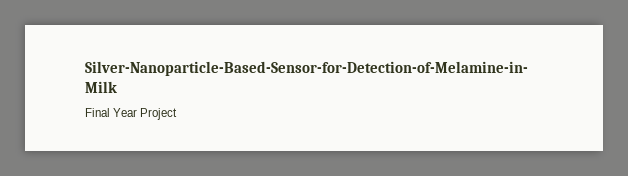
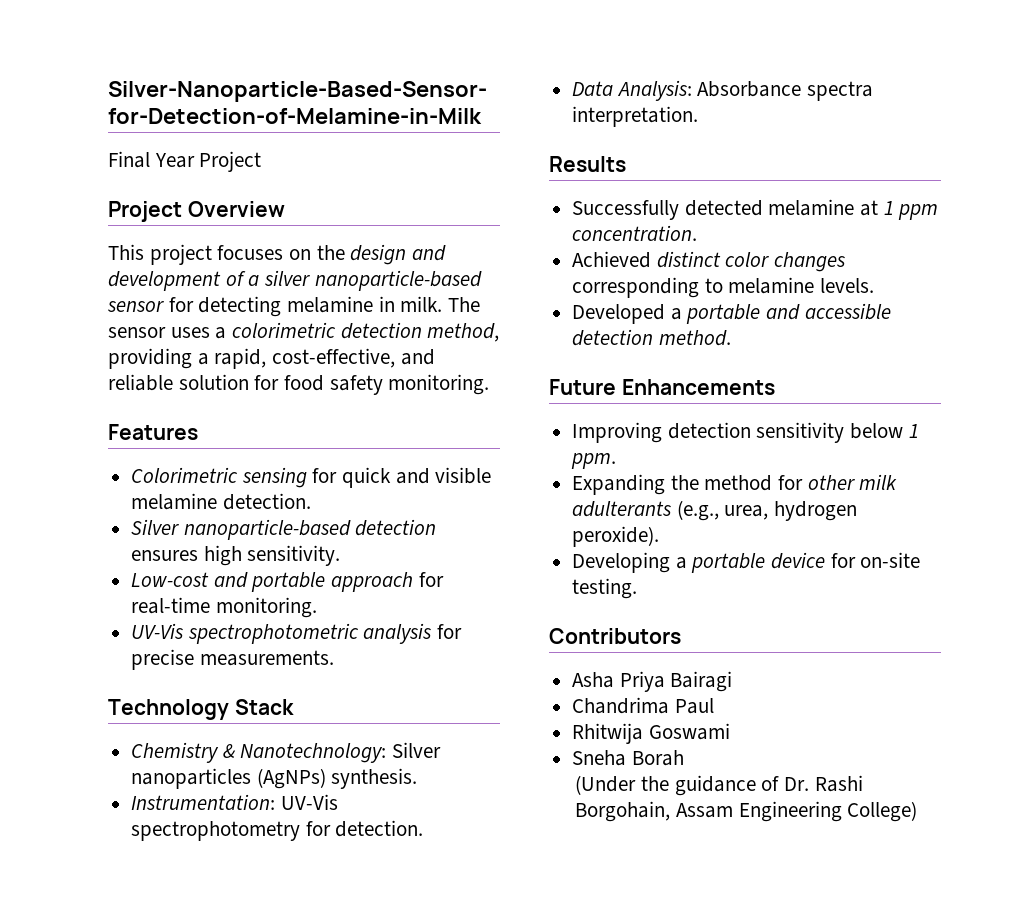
+ Project Overview
+ This project focuses on the design and development of a silver nanoparticle-based sensor for detecting melamine in milk. The sensor uses a colorimetric detection method, providing a rapid, cost-effective, and reliable solution for food safety monitoring.
+ Features
+ Colorimetric sensing for quick and visible melamine detection.
+ Silver nanoparticle-based detection ensures high sensitivity.
+ Low-cost and portable approach for real-time monitoring.
+ UV-Vis spectrophotometric analysis for precise measurements.
+ Technology Stack
+ Chemistry & Nanotechnology: Silver nanoparticles (AgNPs) synthesis.
+ Instrumentation: UV-Vis spectrophotometry for detection.
+ Data Analysis: Absorbance spectra interpretation.
+ Results
+ Successfully detected melamine at 1 ppm concentration.
+ Achieved distinct color changes corresponding to melamine levels.
+ Developed a portable and accessible detection method.
+ Future Enhancements
+ Improving detection sensitivity below 1 ppm.
+ Expanding the method for other milk adulterants (e.g., urea, hydrogen peroxide).
+ Developing a portable device for on-site testing.
+ Contributors
+ Asha Priya Bairagi
+ Chandrima Paul
+ Rhitwija Goswami
+ Sneha Borah
+ (Under the guidance of Dr. Rashi Borgohain, Assam Engineering College)

